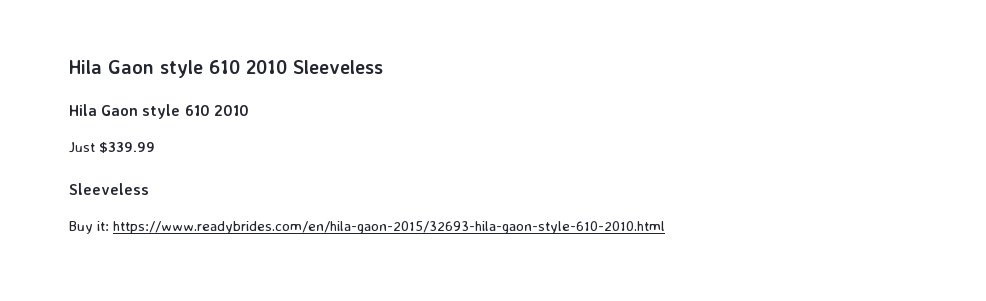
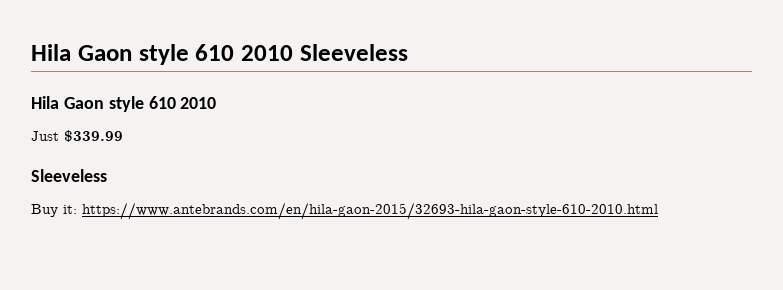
- Buy it: https://www.readybrides.com/en/hila-gaon-2015/32693-hila-gaon-style-610-2010.html
+ Buy it: https://www.antebrands.com/en/hila-gaon-2015/32693-hila-gaon-style-610-2010.html

